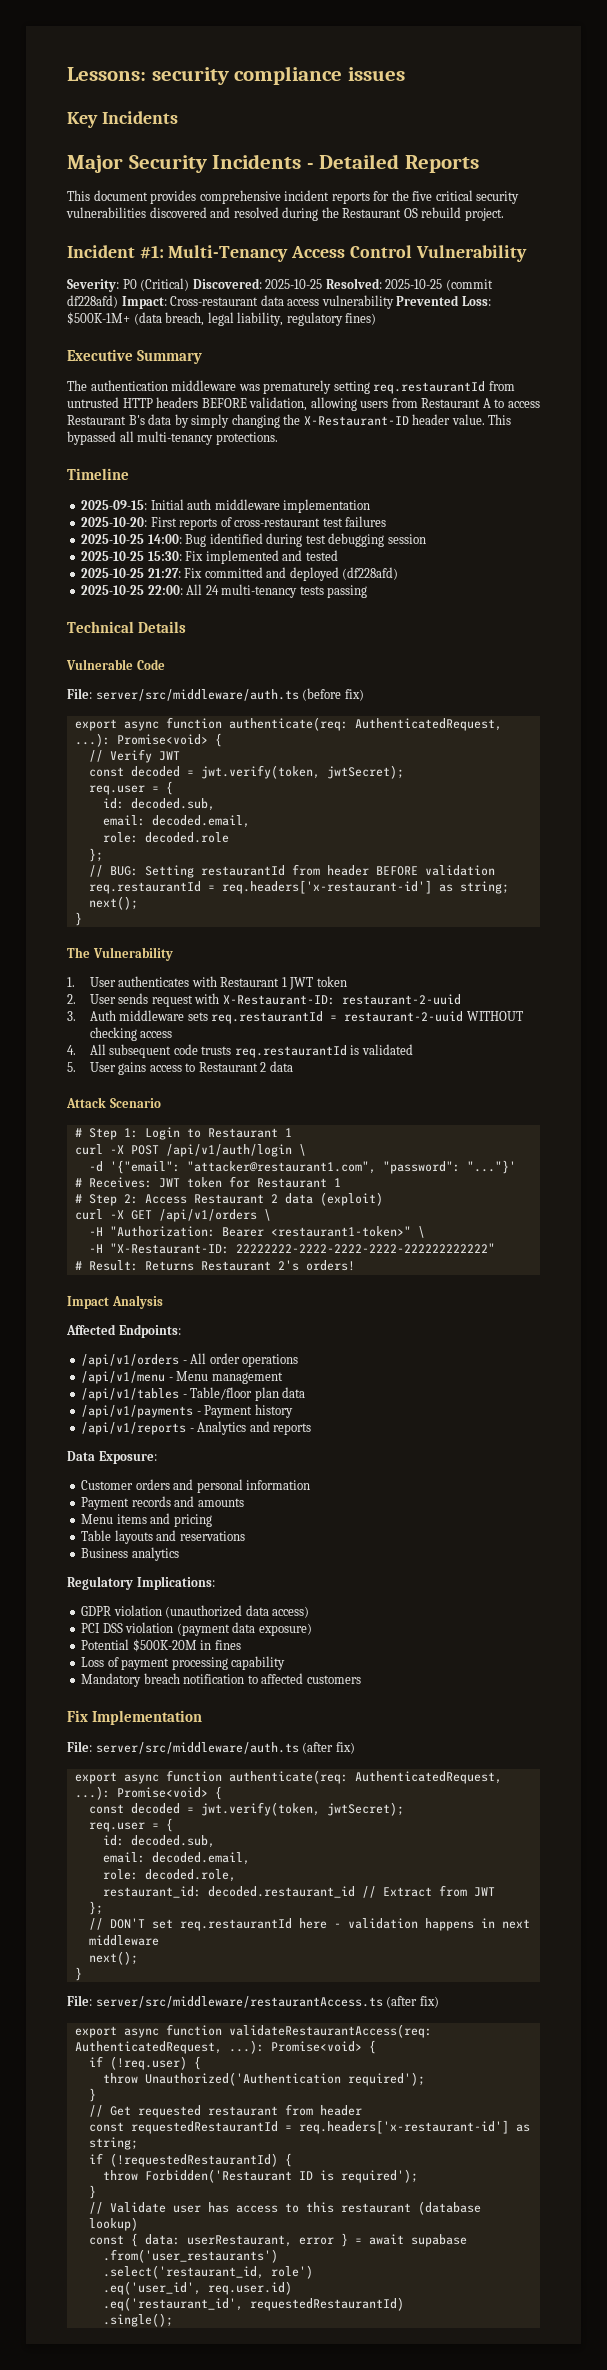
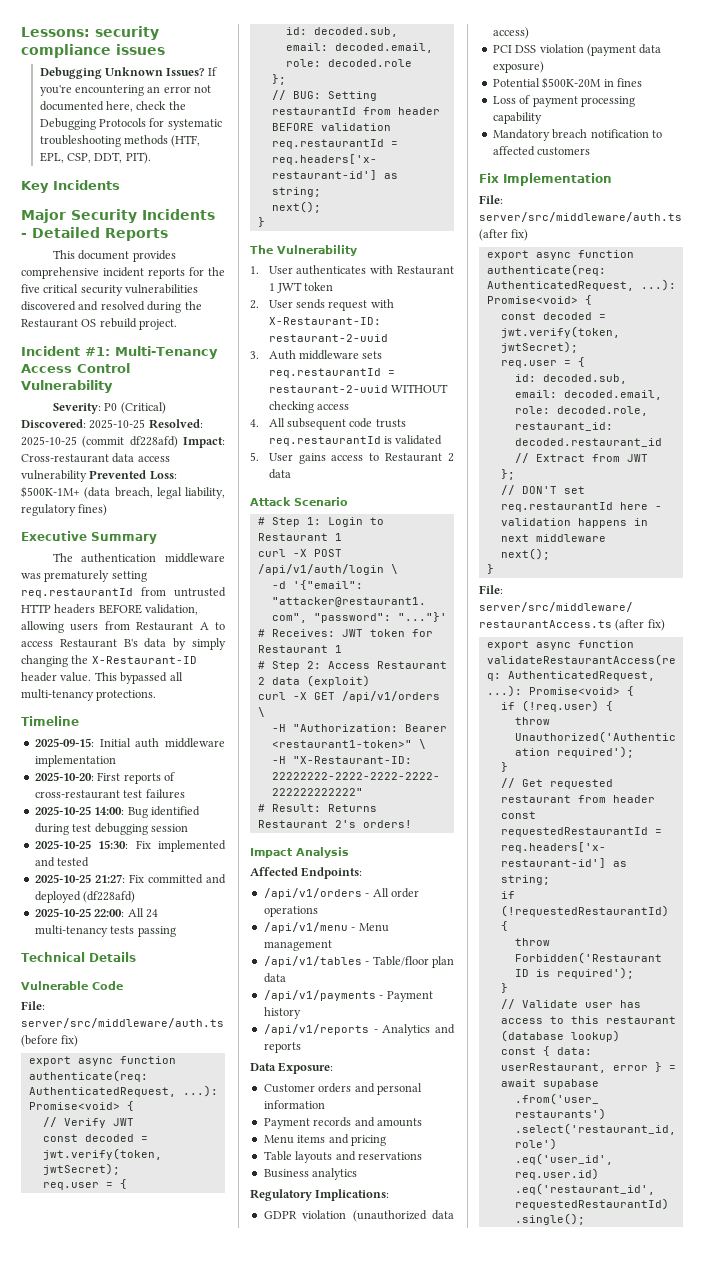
+ Debugging Unknown Issues? If you're encountering an error not documented here, check the Debugging Protocols for systematic troubleshooting methods (HTF, EPL, CSP, DDT, PIT).

